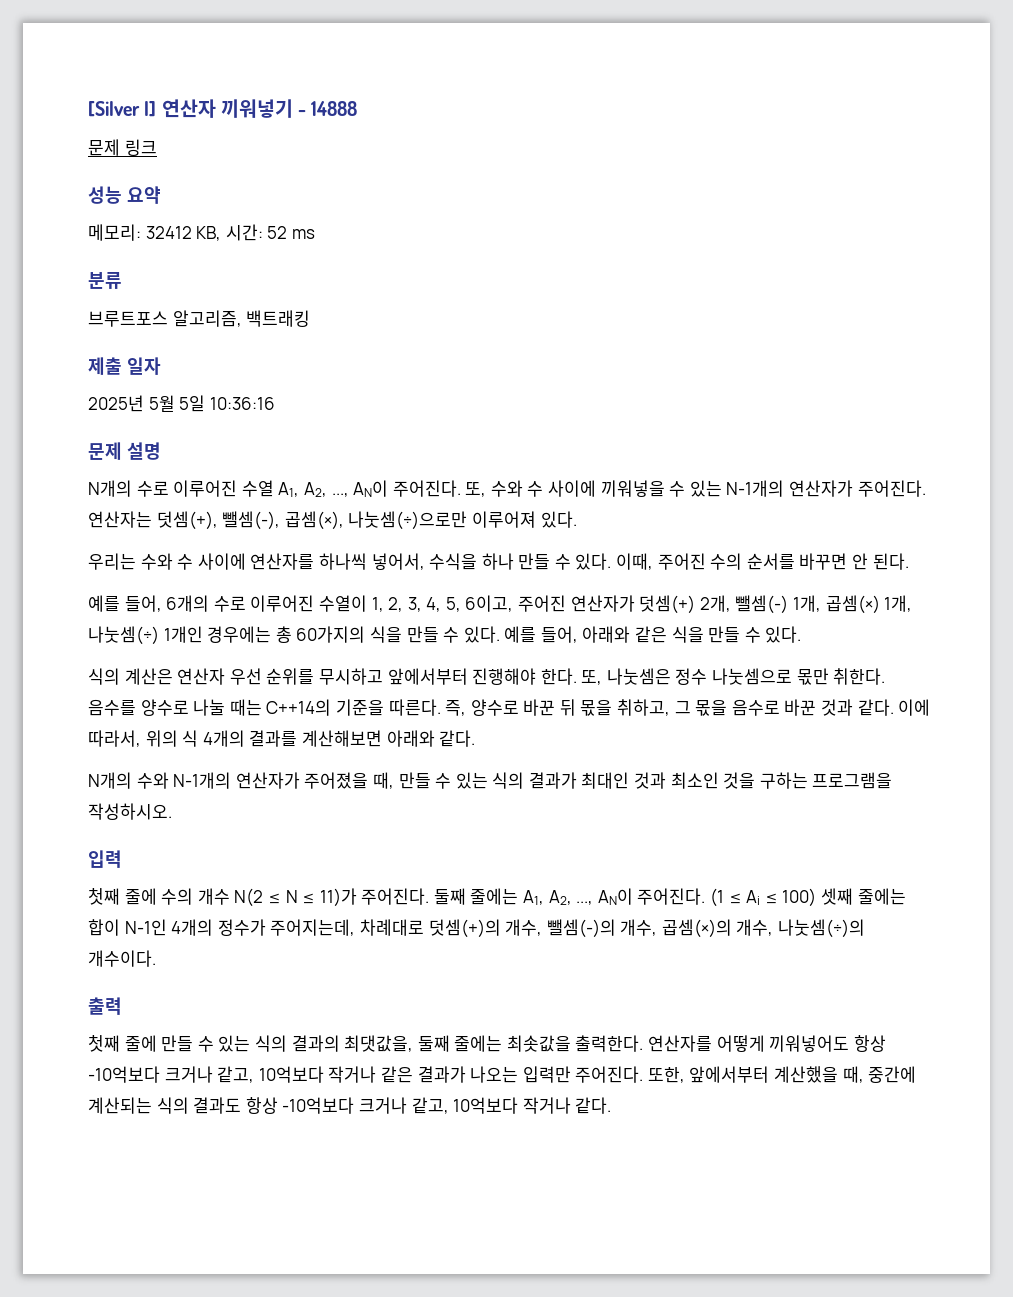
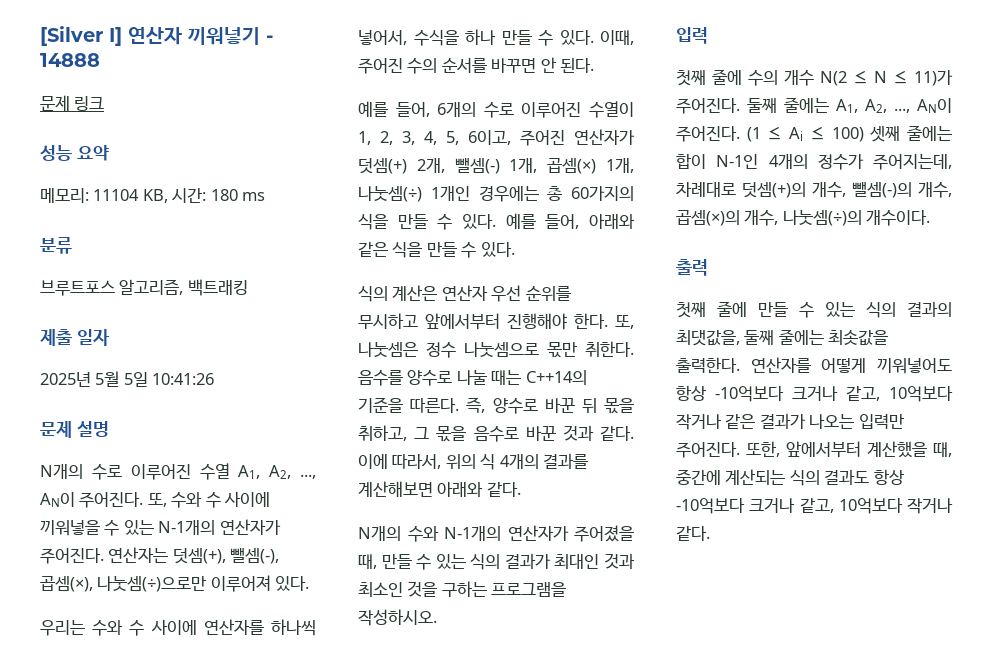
- 메모리: 32412 KB, 시간: 52 ms
+ 메모리: 11104 KB, 시간: 180 ms
- 2025년 5월 5일 10:36:16
+ 2025년 5월 5일 10:41:26

